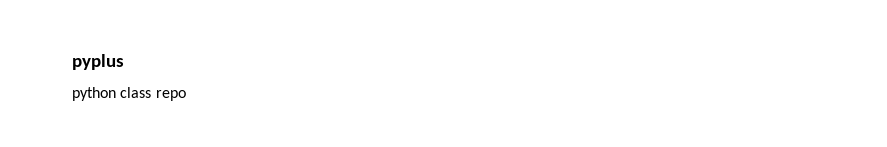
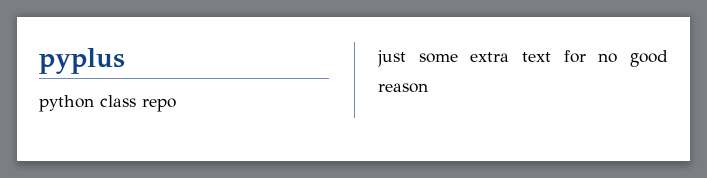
+ just some extra text for no good reason

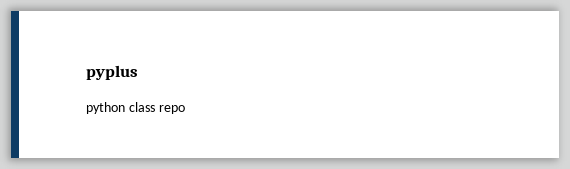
- just some extra text for no good reason

